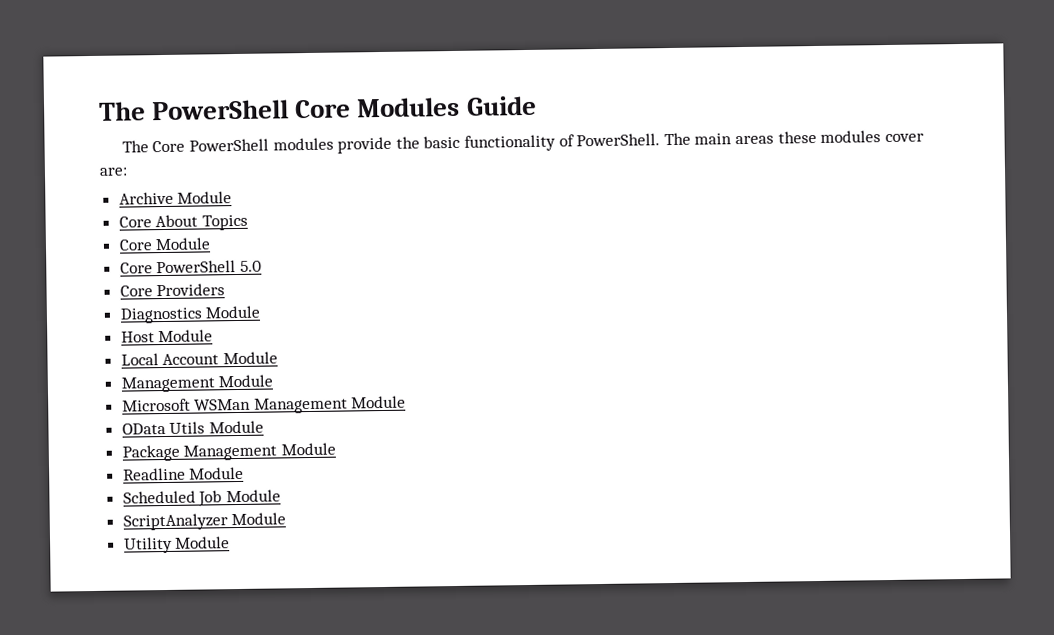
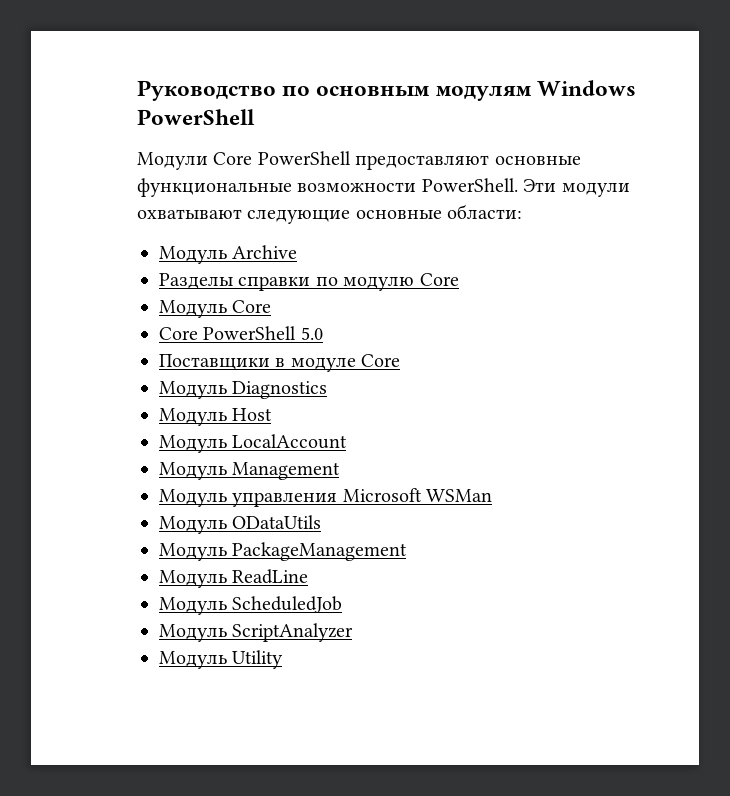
- The PowerShell Core Modules Guide
- The Core PowerShell modules provide the basic functionality of PowerShell. The main areas these modules cover are:
- Archive Module
- Core About Topics
- Core Module
+ Руководство по основным модулям Windows PowerShell
+ Модули Core PowerShell предоставляют основные функциональные возможности PowerShell. Эти модули охватывают следующие основные области:
+ Модуль Archive
+ Разделы справки по модулю Core
+ Модуль Core
- Core Providers
- Diagnostics Module
- Host Module
- Local Account Module
- Management Module
- Microsoft WSMan Management Module
- OData Utils Module
- Package Management Module
- Readline Module
- Scheduled Job Module
- ScriptAnalyzer Module
- Utility Module
+ Поставщики в модуле Core
+ Модуль Diagnostics
+ Модуль Host
+ Модуль LocalAccount
+ Модуль Management
+ Модуль управления Microsoft WSMan
+ Модуль ODataUtils
+ Модуль PackageManagement
+ Модуль ReadLine
+ Модуль ScheduledJob
+ Модуль ScriptAnalyzer
+ Модуль Utility

